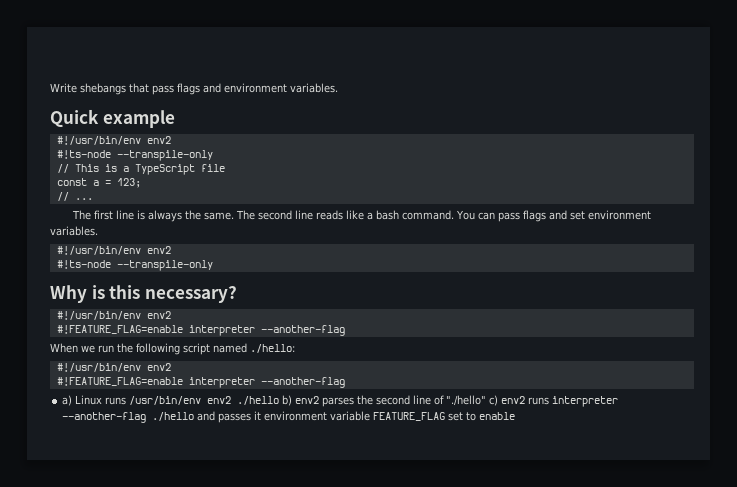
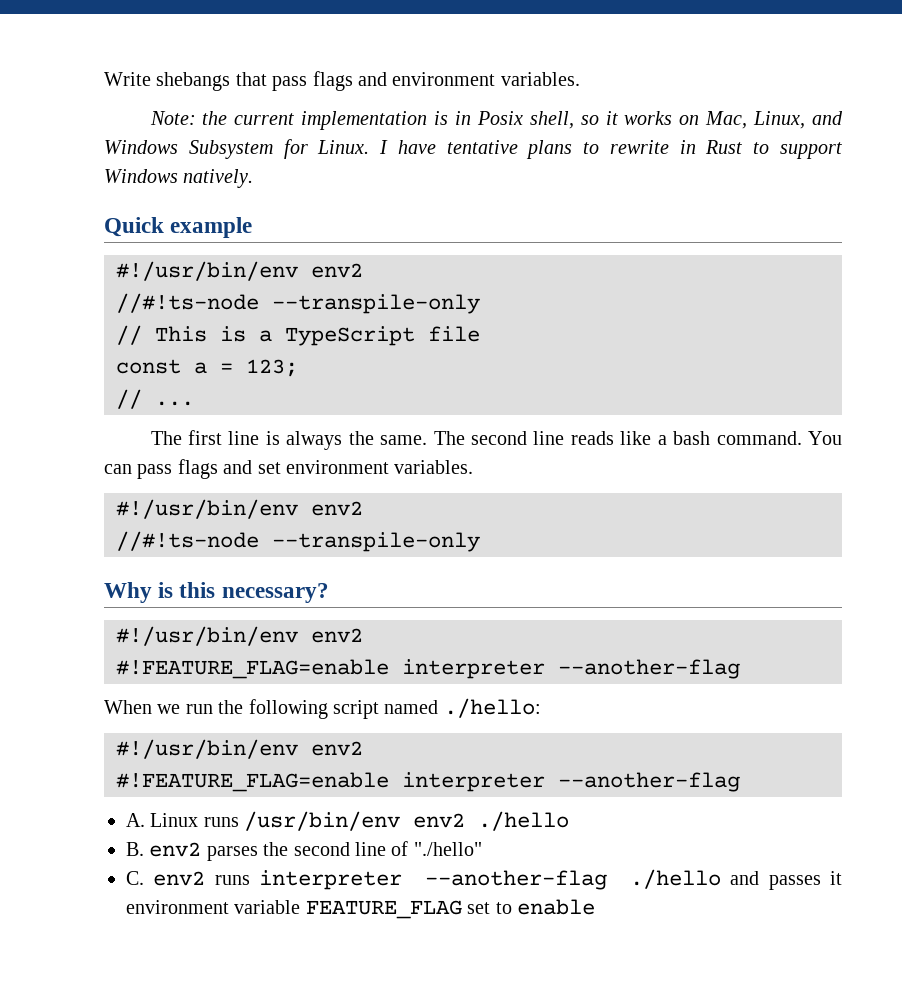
+ Note: the current implementation is in Posix shell, so it works on Mac, Linux, and Windows Subsystem for Linux. I have tentative plans to rewrite in Rust to support Windows natively.
  Quick example
  #!/usr/bin/env env2
- #!ts-node --transpile-only
+ //#!ts-node --transpile-only
  You can pass flags and set environment variables.
  #!/usr/bin/env env2
- #!ts-node --transpile-only
+ //#!ts-node --transpile-only
- a) Linux runs /usr/bin/env env2 ./hello b) env2 parses the second line of "./hello" c) env2 runs interpreter --another-flag ./hello and passes it environment variable FEATURE_FLAG set to enable
+ A. Linux runs /usr/bin/env env2 ./hello
+ B. env2 parses the second line of "./hello"
+ C. env2 runs interpreter --another-flag ./hello and passes it environment variable FEATURE_FLAG set to enable

